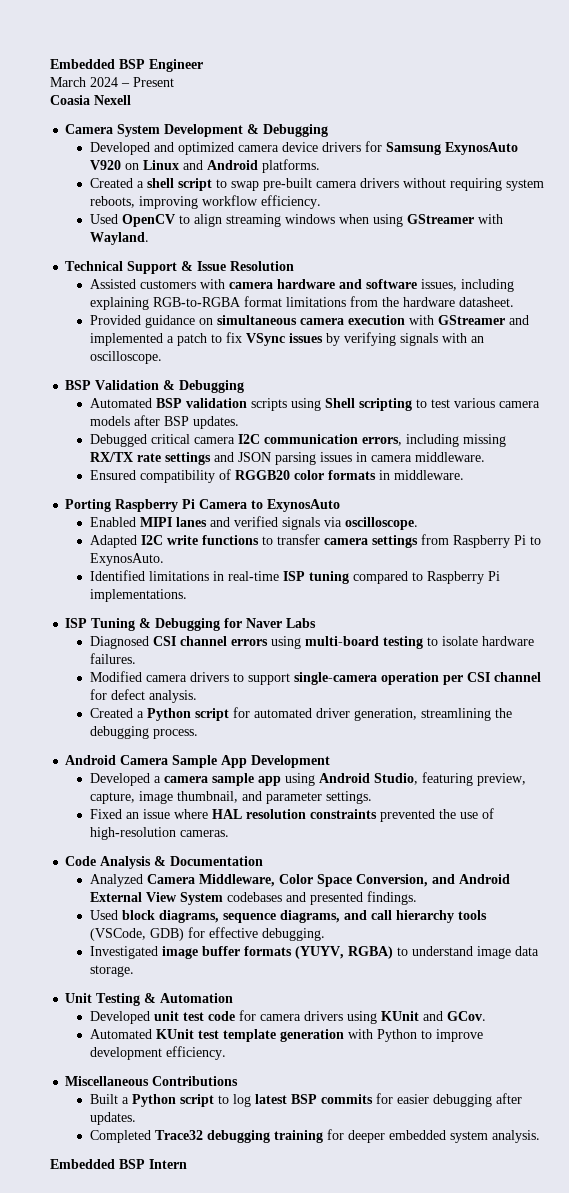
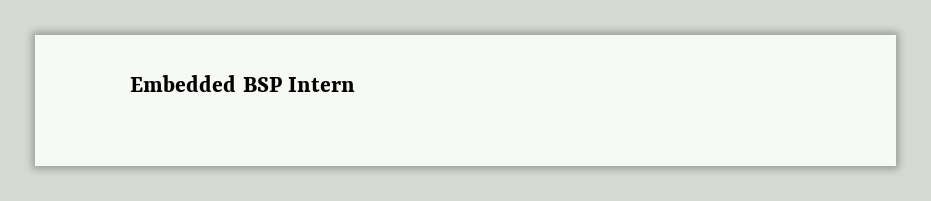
- Embedded BSP Engineer
- March 2024 – Present
- Coasia Nexell
- Camera System Development & Debugging
- Developed and optimized camera device drivers for Samsung ExynosAuto V920 on Linux and Android platforms.
- Created a shell script to swap pre-built camera drivers without requiring system reboots, improving workflow efficiency.
- Used OpenCV to align streaming windows when using GStreamer with Wayland.
- Technical Support & Issue Resolution
- Assisted customers with camera hardware and software issues, including explaining RGB-to-RGBA format limitations from the hardware datasheet.
- Provided guidance on simultaneous camera execution with GStreamer and implemented a patch to fix VSync issues by verifying signals with an oscilloscope.
- BSP Validation & Debugging
- Automated BSP validation scripts using Shell scripting to test various camera models after BSP updates.
- Debugged critical camera I2C communication errors, including missing RX/TX rate settings and JSON parsing issues in camera middleware.
- Ensured compatibility of RGGB20 color formats in middleware.
- Porting Raspberry Pi Camera to ExynosAuto
- Enabled MIPI lanes and verified signals via oscilloscope.
- Adapted I2C write functions to transfer camera settings from Raspberry Pi to ExynosAuto.
- Identified limitations in real-time ISP tuning compared to Raspberry Pi implementations.
- ISP Tuning & Debugging for Naver Labs
- Diagnosed CSI channel errors using multi-board testing to isolate hardware failures.
- Modified camera drivers to support single-camera operation per CSI channel for defect analysis.
- Created a Python script for automated driver generation, streamlining the debugging process.
- Android Camera Sample App Development
- Developed a camera sample app using Android Studio, featuring preview, capture, image thumbnail, and parameter settings.
- Fixed an issue where HAL resolution constraints prevented the use of high-resolution cameras.
- Code Analysis & Documentation
- Analyzed Camera Middleware, Color Space Conversion, and Android External View System codebases and presented findings.
- Used block diagrams, sequence diagrams, and call hierarchy tools (VSCode, GDB) for effective debugging.
- Investigated image buffer formats (YUYV, RGBA) to understand image data storage.
- Unit Testing & Automation
- Developed unit test code for camera drivers using KUnit and GCov.
- Automated KUnit test template generation with Python to improve development efficiency.
- Miscellaneous Contributions
- Built a Python script to log latest BSP commits for easier debugging after updates.
- Completed Trace32 debugging training for deeper embedded system analysis.

